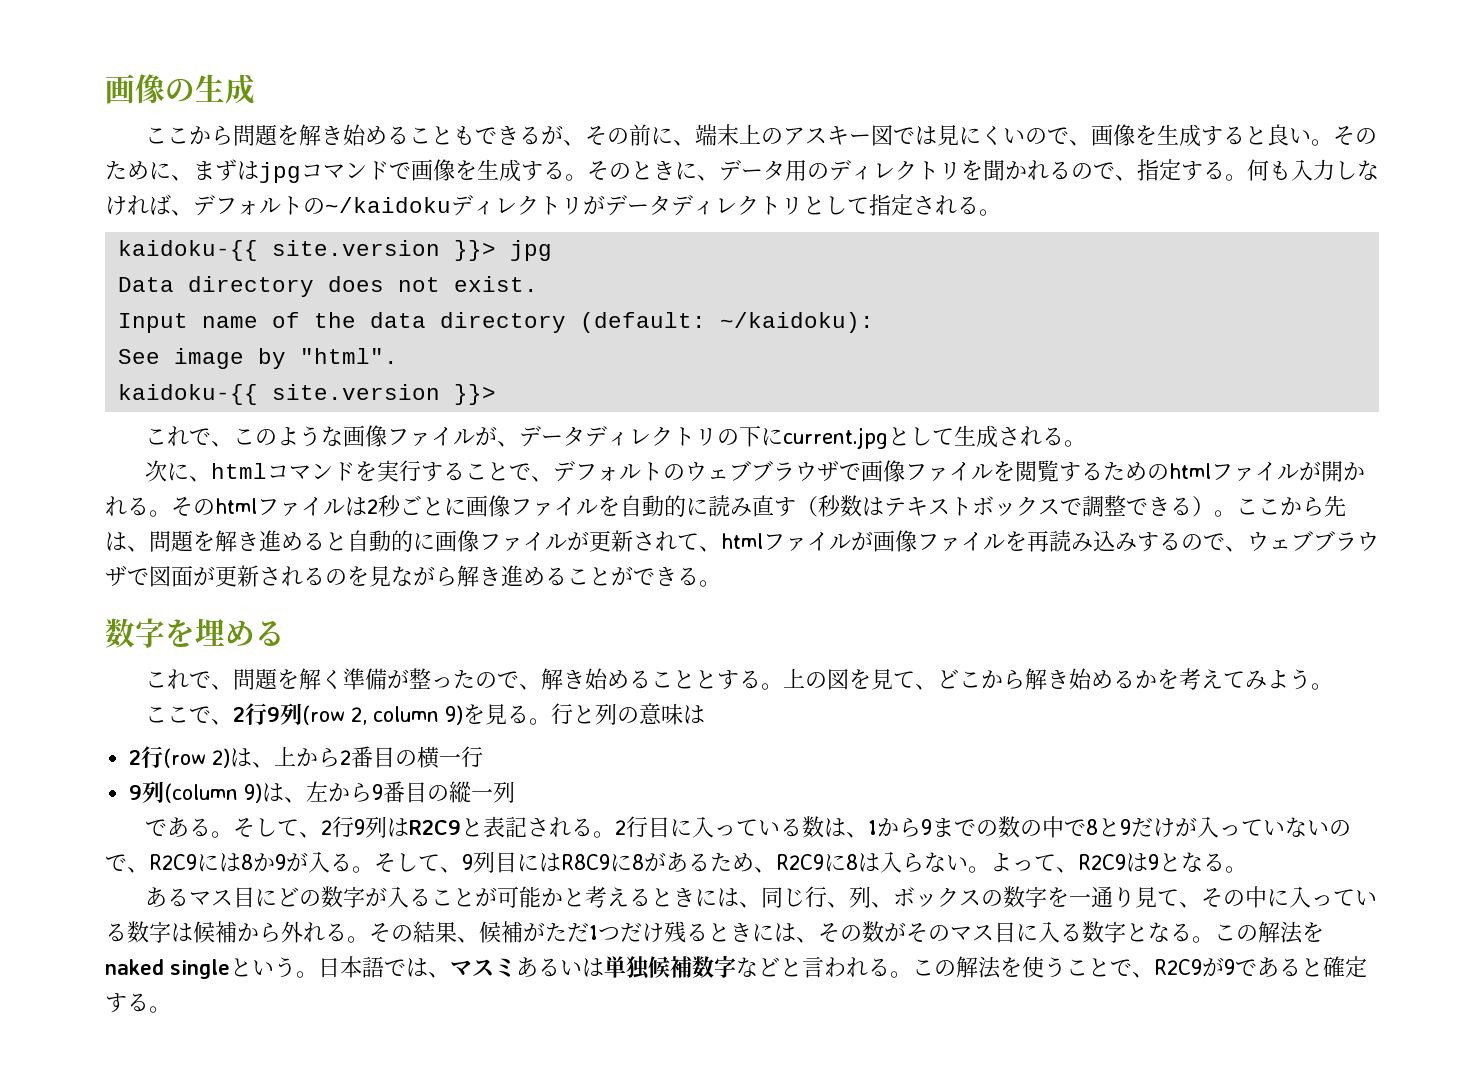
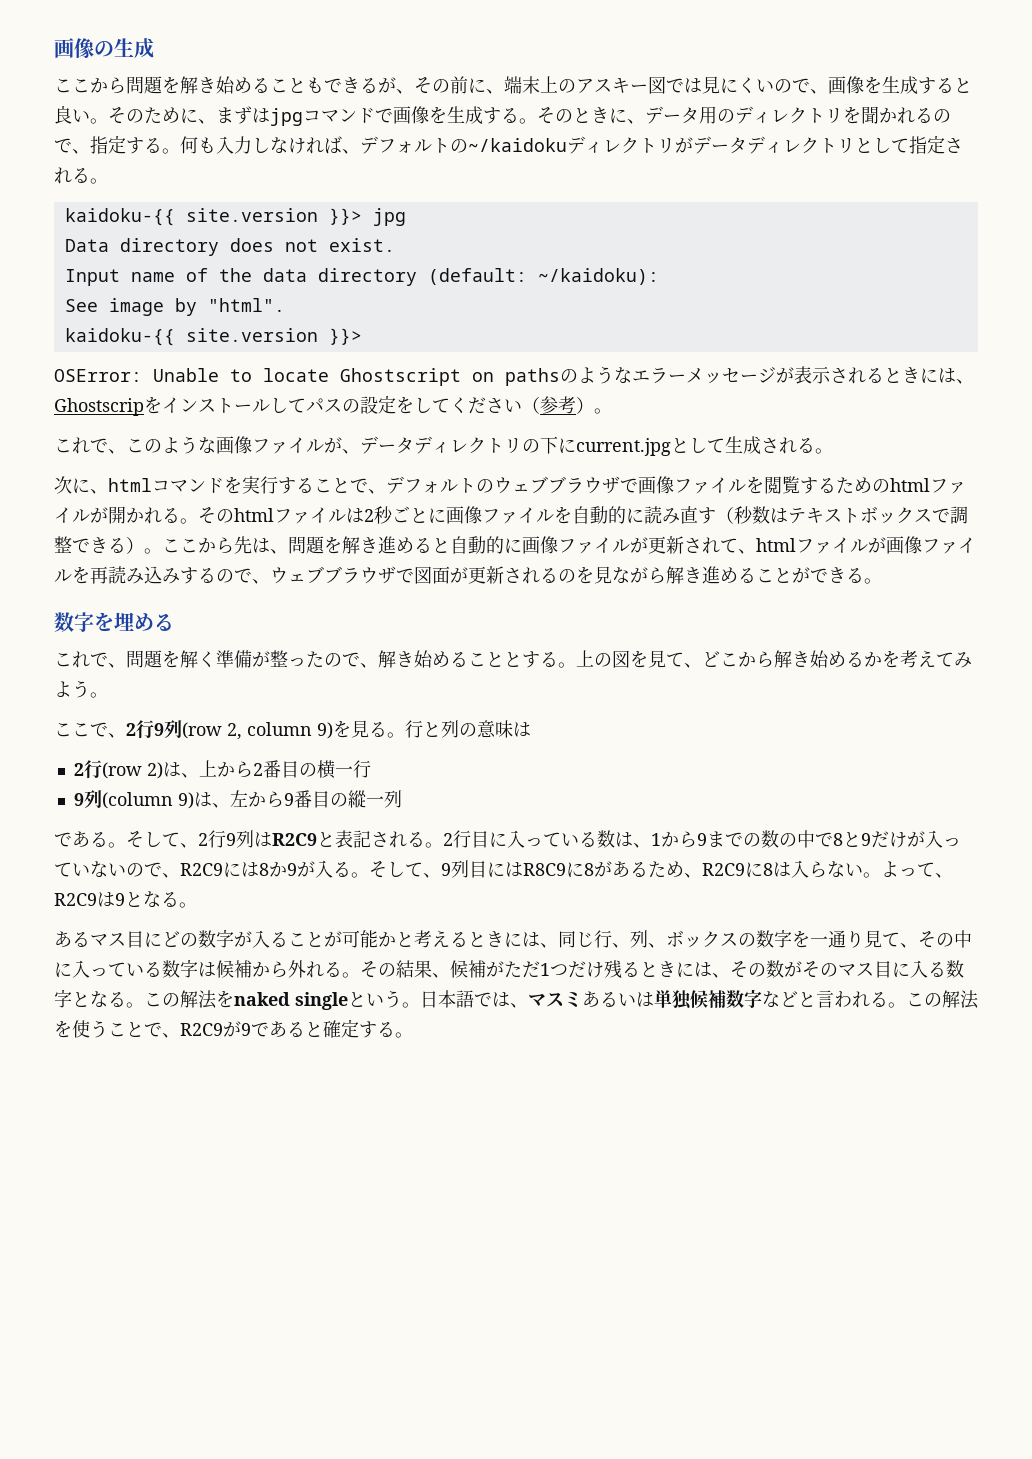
+ OSError: Unable to locate Ghostscript on pathsのようなエラーメッセージが表示されるときには、Ghostscripをインストールしてパスの設定をしてください（参考）。

